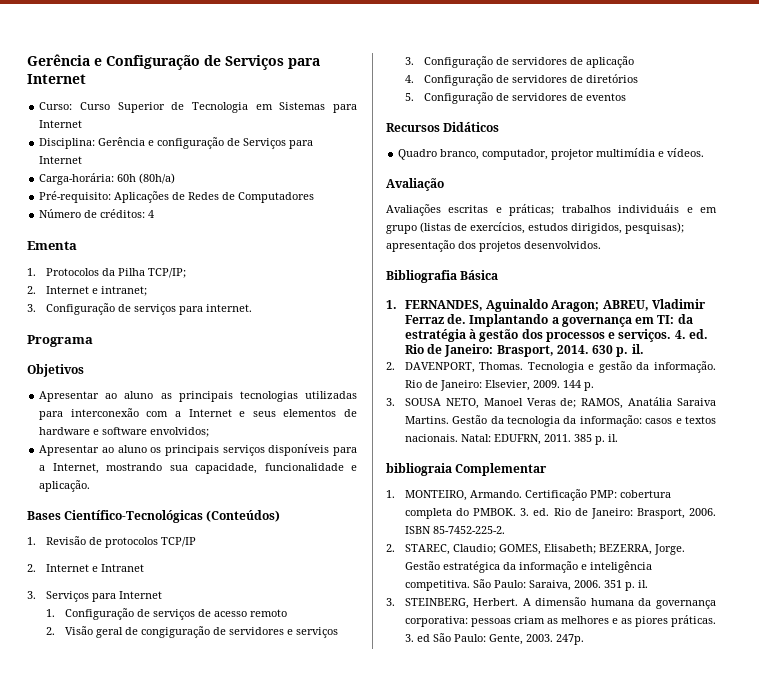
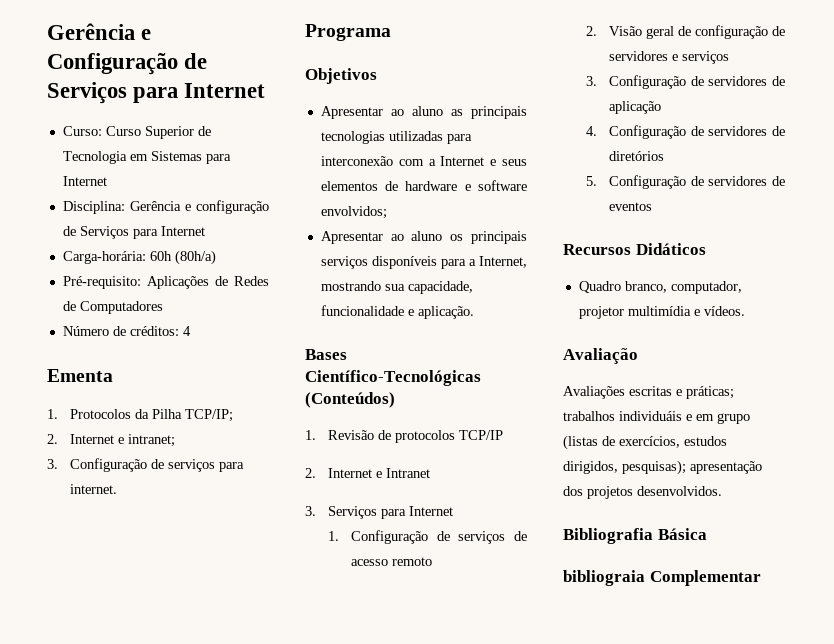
- 2. Visão geral de congiguração de servidores e serviços
+ 2. Visão geral de configuração de servidores e serviços
- 1. FERNANDES, Aguinaldo Aragon; ABREU, Vladimir Ferraz de. Implantando a governança em TI: da estratégia à gestão dos processos e serviços. 4. ed. Rio de Janeiro: Brasport, 2014. 630 p. il.
- 2. DAVENPORT, Thomas. Tecnologia e gestão da informação. Rio de Janeiro: Elsevier, 2009. 144 p.
- 3. SOUSA NETO, Manoel Veras de; RAMOS, Anatália Saraiva Martins. Gestão da tecnologia da informação: casos e textos nacionais. Natal: EDUFRN, 2011. 385 p. il.
  bibliograia Complementar
- 1. MONTEIRO, Armando. Certificação PMP: cobertura completa do PMBOK. 3. ed. Rio de Janeiro: Brasport, 2006. ISBN 85-7452-225-2.
- 2. STAREC, Claudio; GOMES, Elisabeth; BEZERRA, Jorge. Gestão estratégica da informação e inteligência competitiva. São Paulo: Saraiva, 2006. 351 p. il.
- 3. STEINBERG, Herbert. A dimensão humana da governança corporativa: pessoas criam as melhores e as piores práticas. 3. ed São Paulo: Gente, 2003. 247p.

